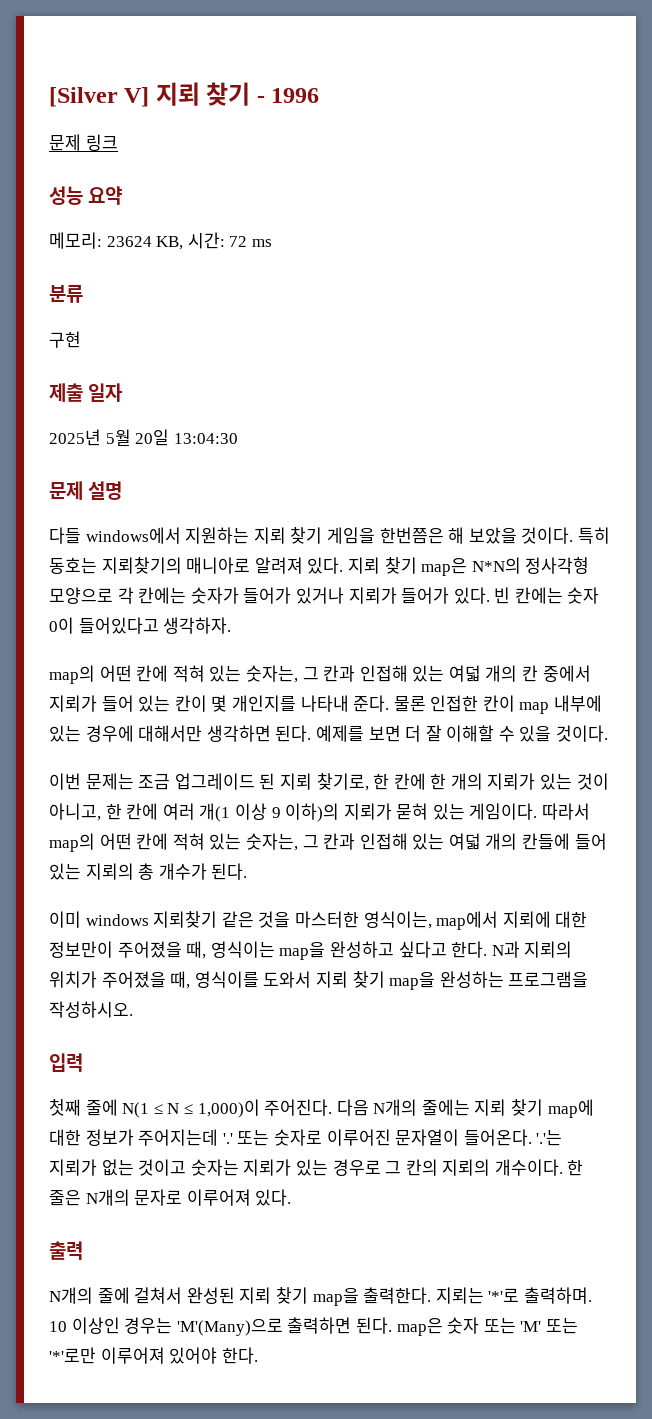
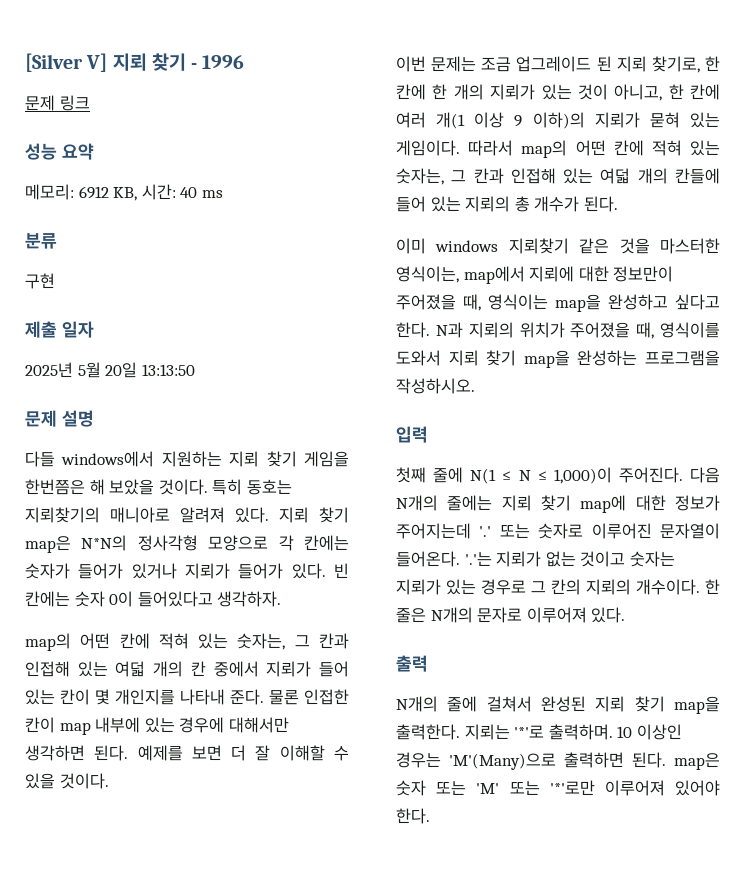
- 메모리: 23624 KB, 시간: 72 ms
+ 메모리: 6912 KB, 시간: 40 ms
- 2025년 5월 20일 13:04:30
+ 2025년 5월 20일 13:13:50

